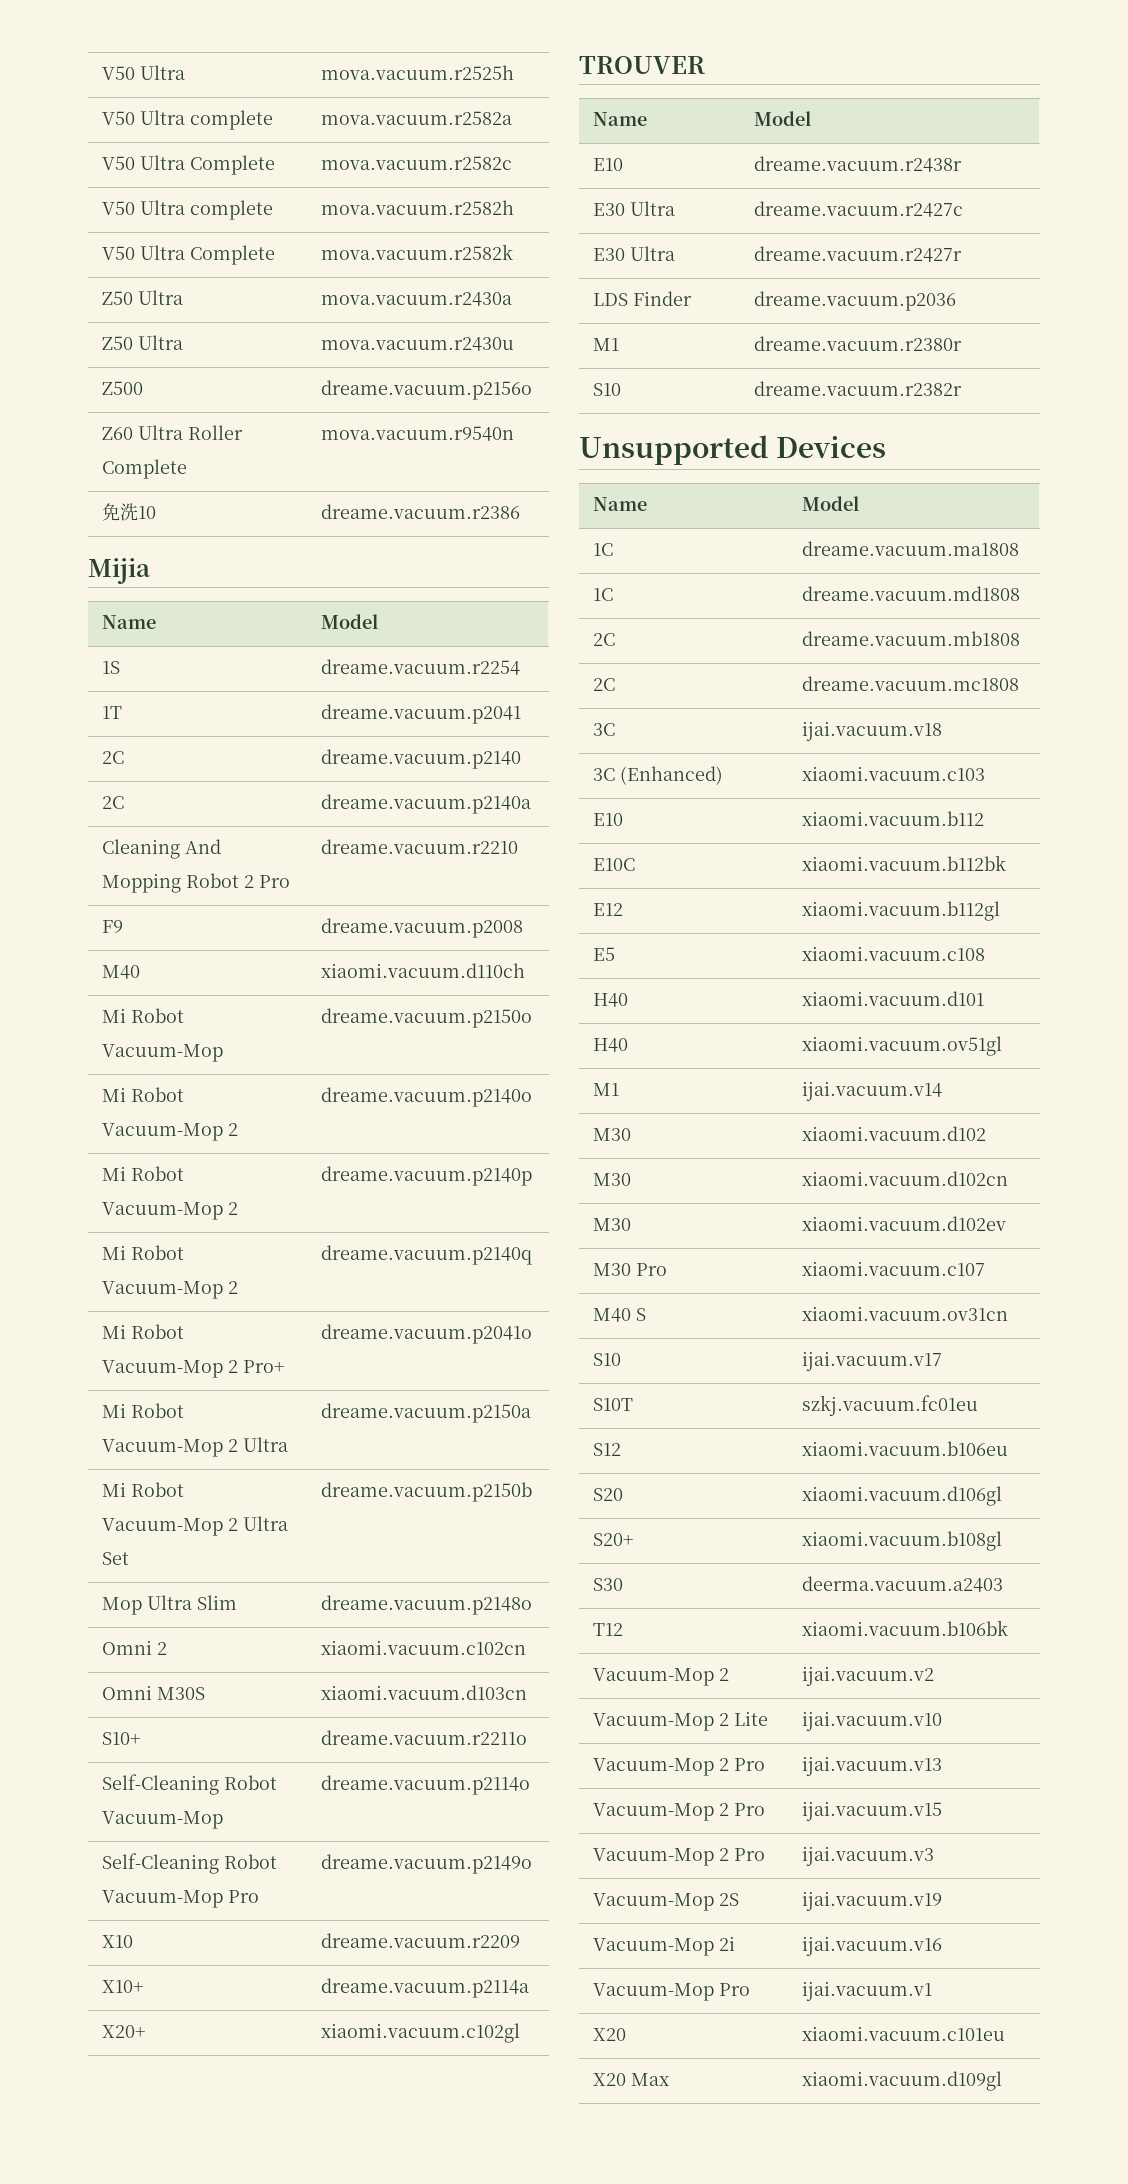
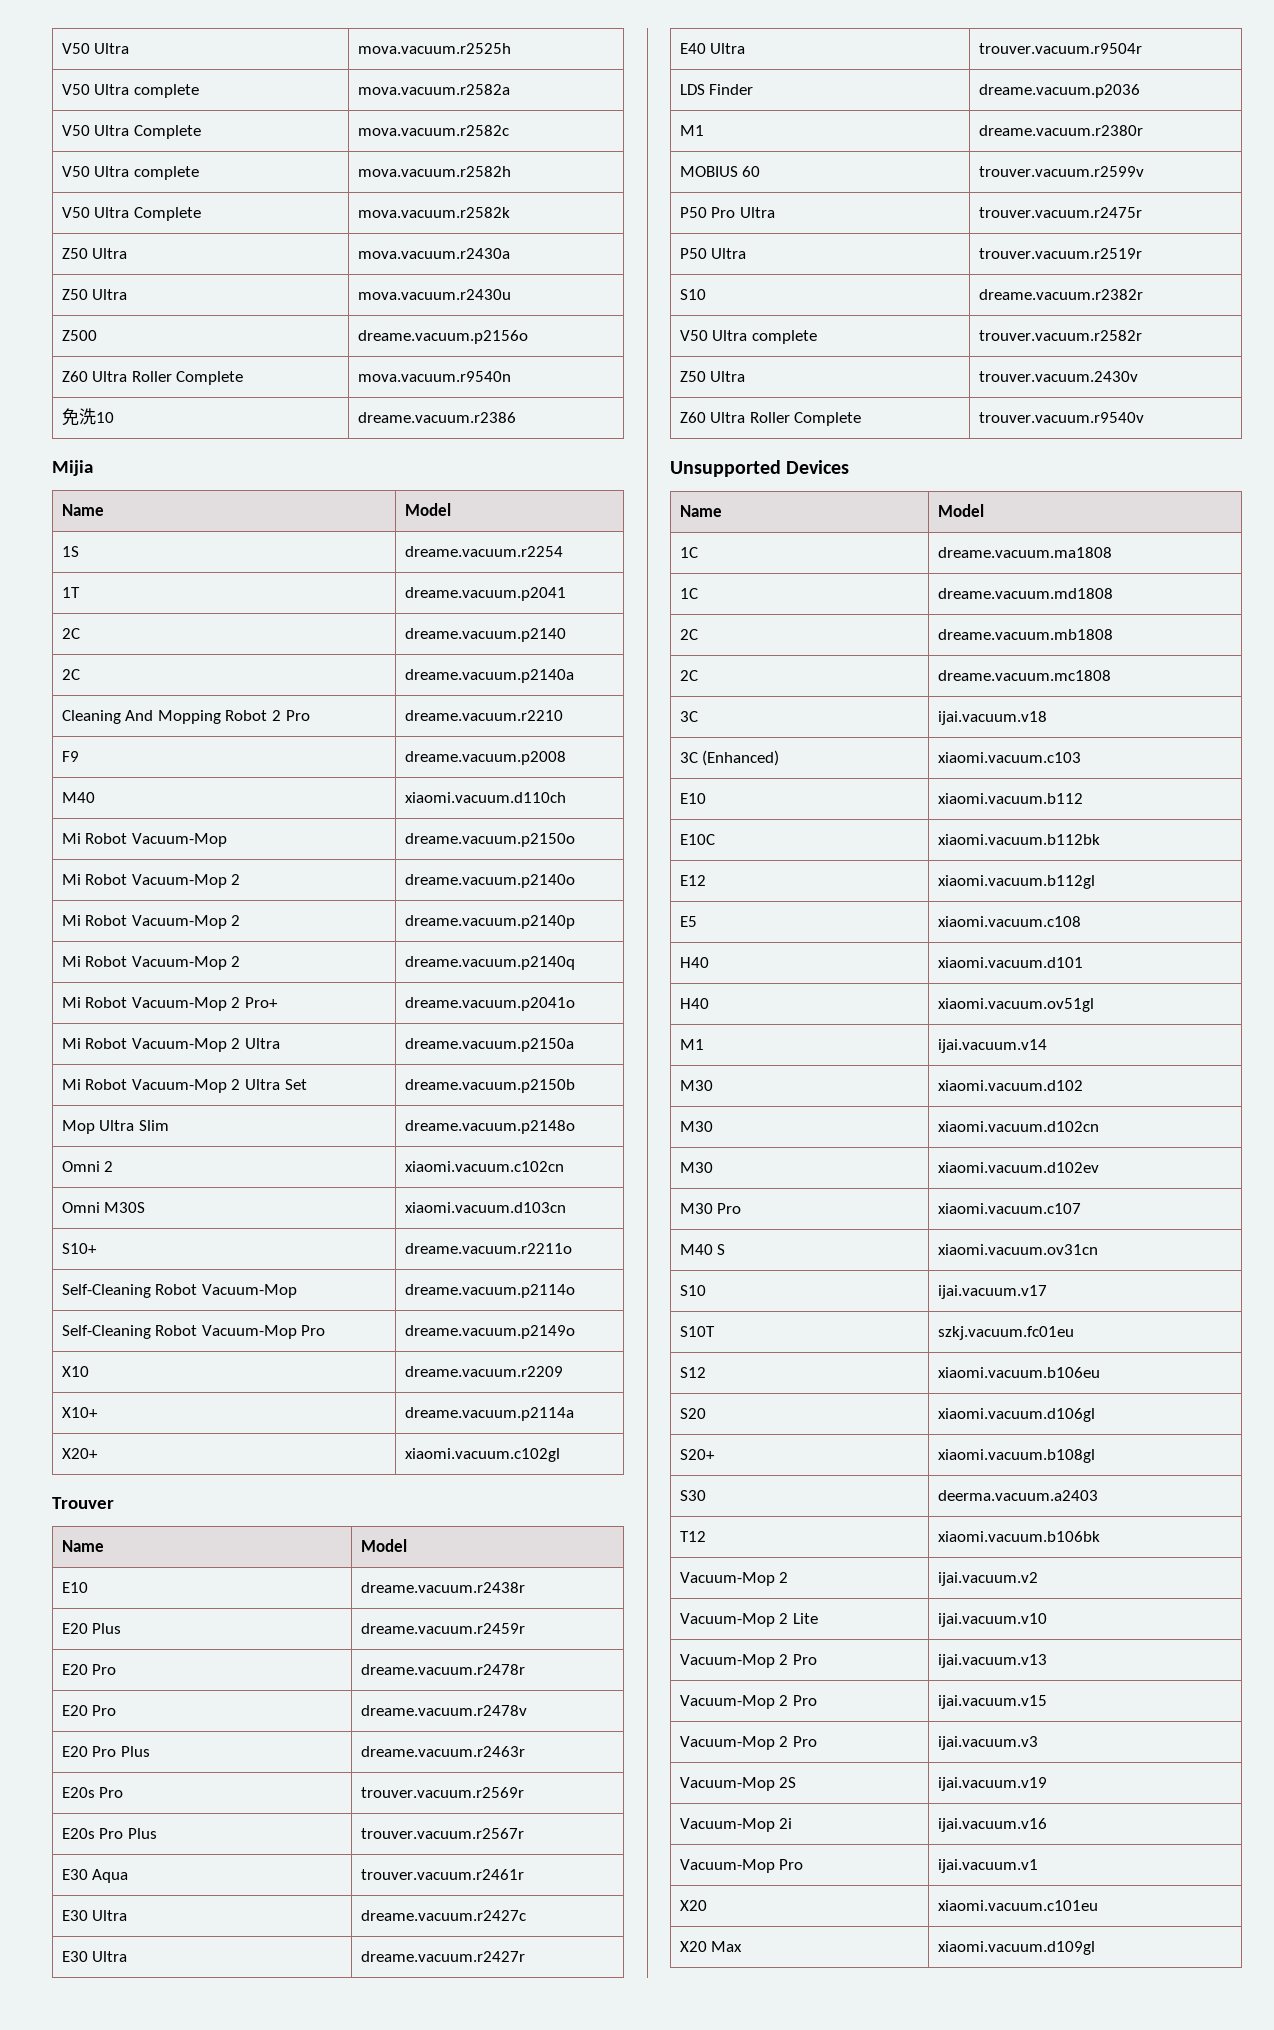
- TROUVER
+ Trouver
+ E20 Plus | dreame.vacuum.r2459r
+ E20 Pro | dreame.vacuum.r2478r
+ E20 Pro | dreame.vacuum.r2478v
+ E20 Pro Plus | dreame.vacuum.r2463r
+ E20s Pro | trouver.vacuum.r2569r
+ E20s Pro Plus | trouver.vacuum.r2567r
+ E30 Aqua | trouver.vacuum.r2461r
+ E40 Ultra | trouver.vacuum.r9504r
+ MOBIUS 60 | trouver.vacuum.r2599v
+ P50 Pro Ultra | trouver.vacuum.r2475r
+ P50 Ultra | trouver.vacuum.r2519r
  S10 | dreame.vacuum.r2382r
+ V50 Ultra complete | trouver.vacuum.r2582r
+ Z50 Ultra | trouver.vacuum.2430v
+ Z60 Ultra Roller Complete | trouver.vacuum.r9540v

